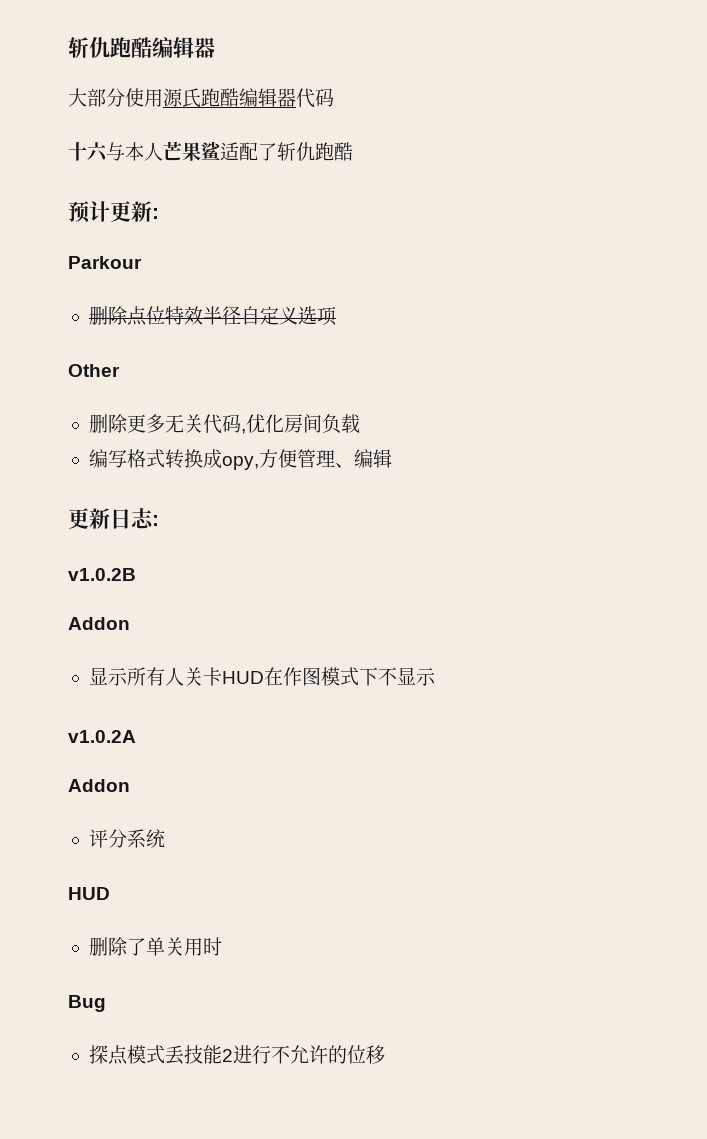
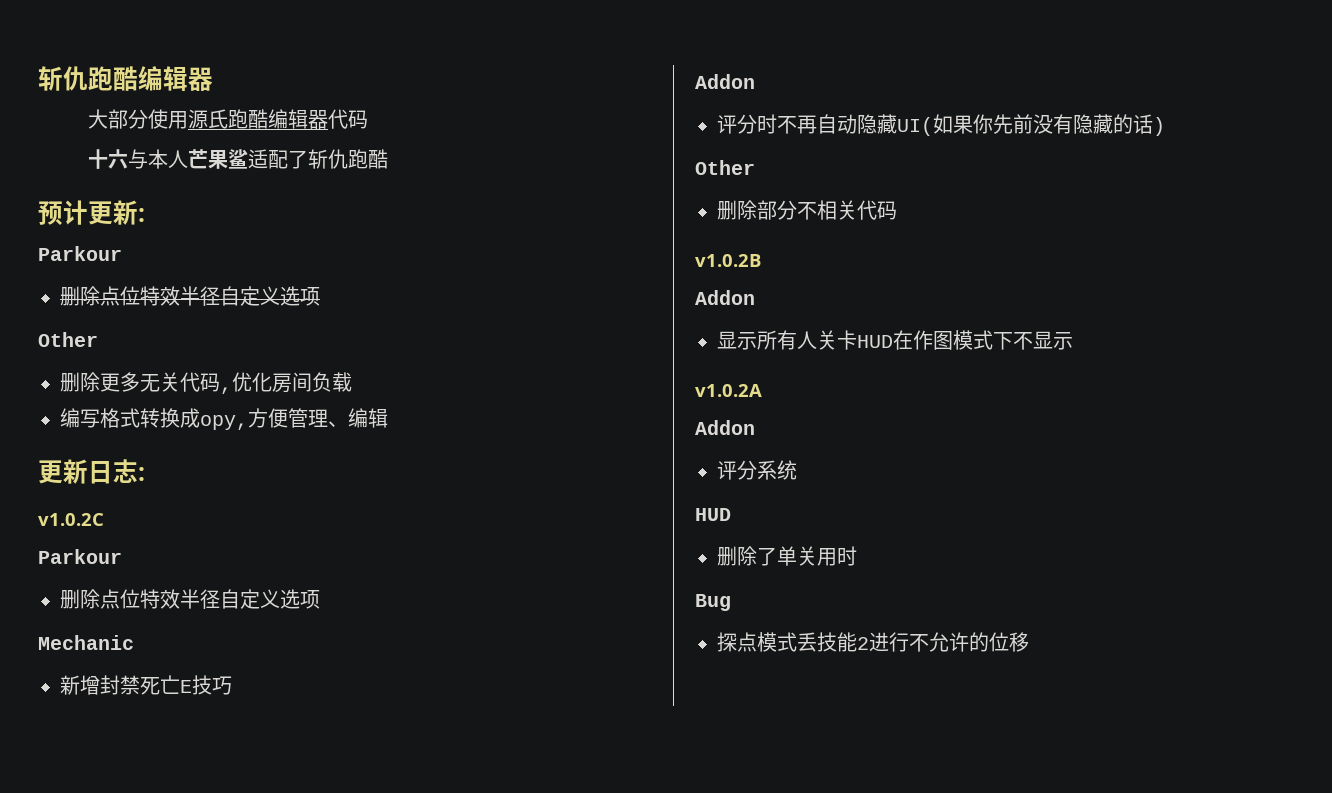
+ v1.0.2C
+ Parkour
+ 删除点位特效半径自定义选项
+ Mechanic
+ 新增封禁死亡E技巧
+ Addon
+ 评分时不再自动隐藏UI(如果你先前没有隐藏的话)
+ Other
+ 删除部分不相关代码

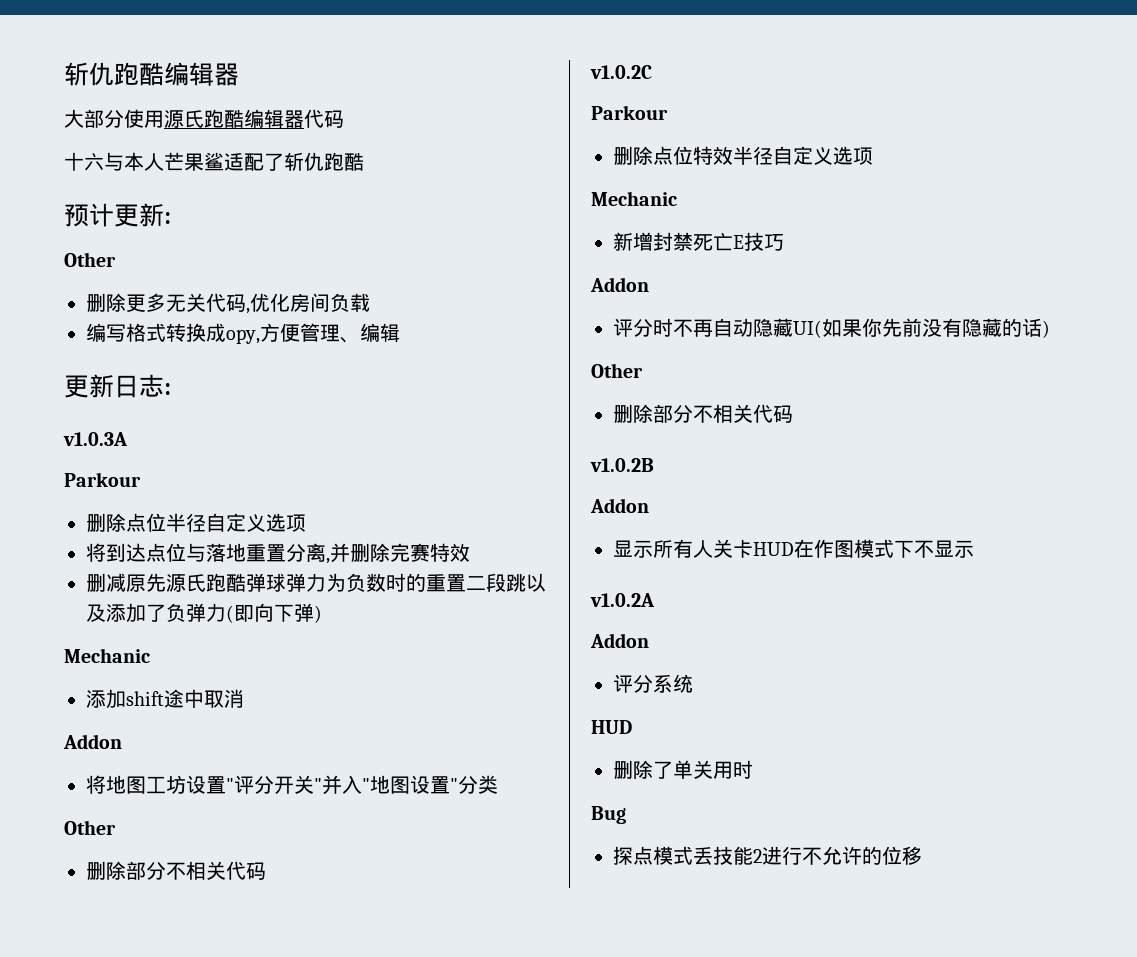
  预计更新:
- Parkour
- 删除点位特效半径自定义选项
+ v1.0.3A
+ Parkour
+ 删除点位半径自定义选项
+ 将到达点位与落地重置分离,并删除完赛特效
+ 删减原先源氏跑酷弹球弹力为负数时的重置二段跳以及添加了负弹力(即向下弹)
+ Mechanic
+ 添加shift途中取消
+ Addon
+ 将地图工坊设置"评分开关"并入"地图设置"分类
+ Other
+ 删除部分不相关代码

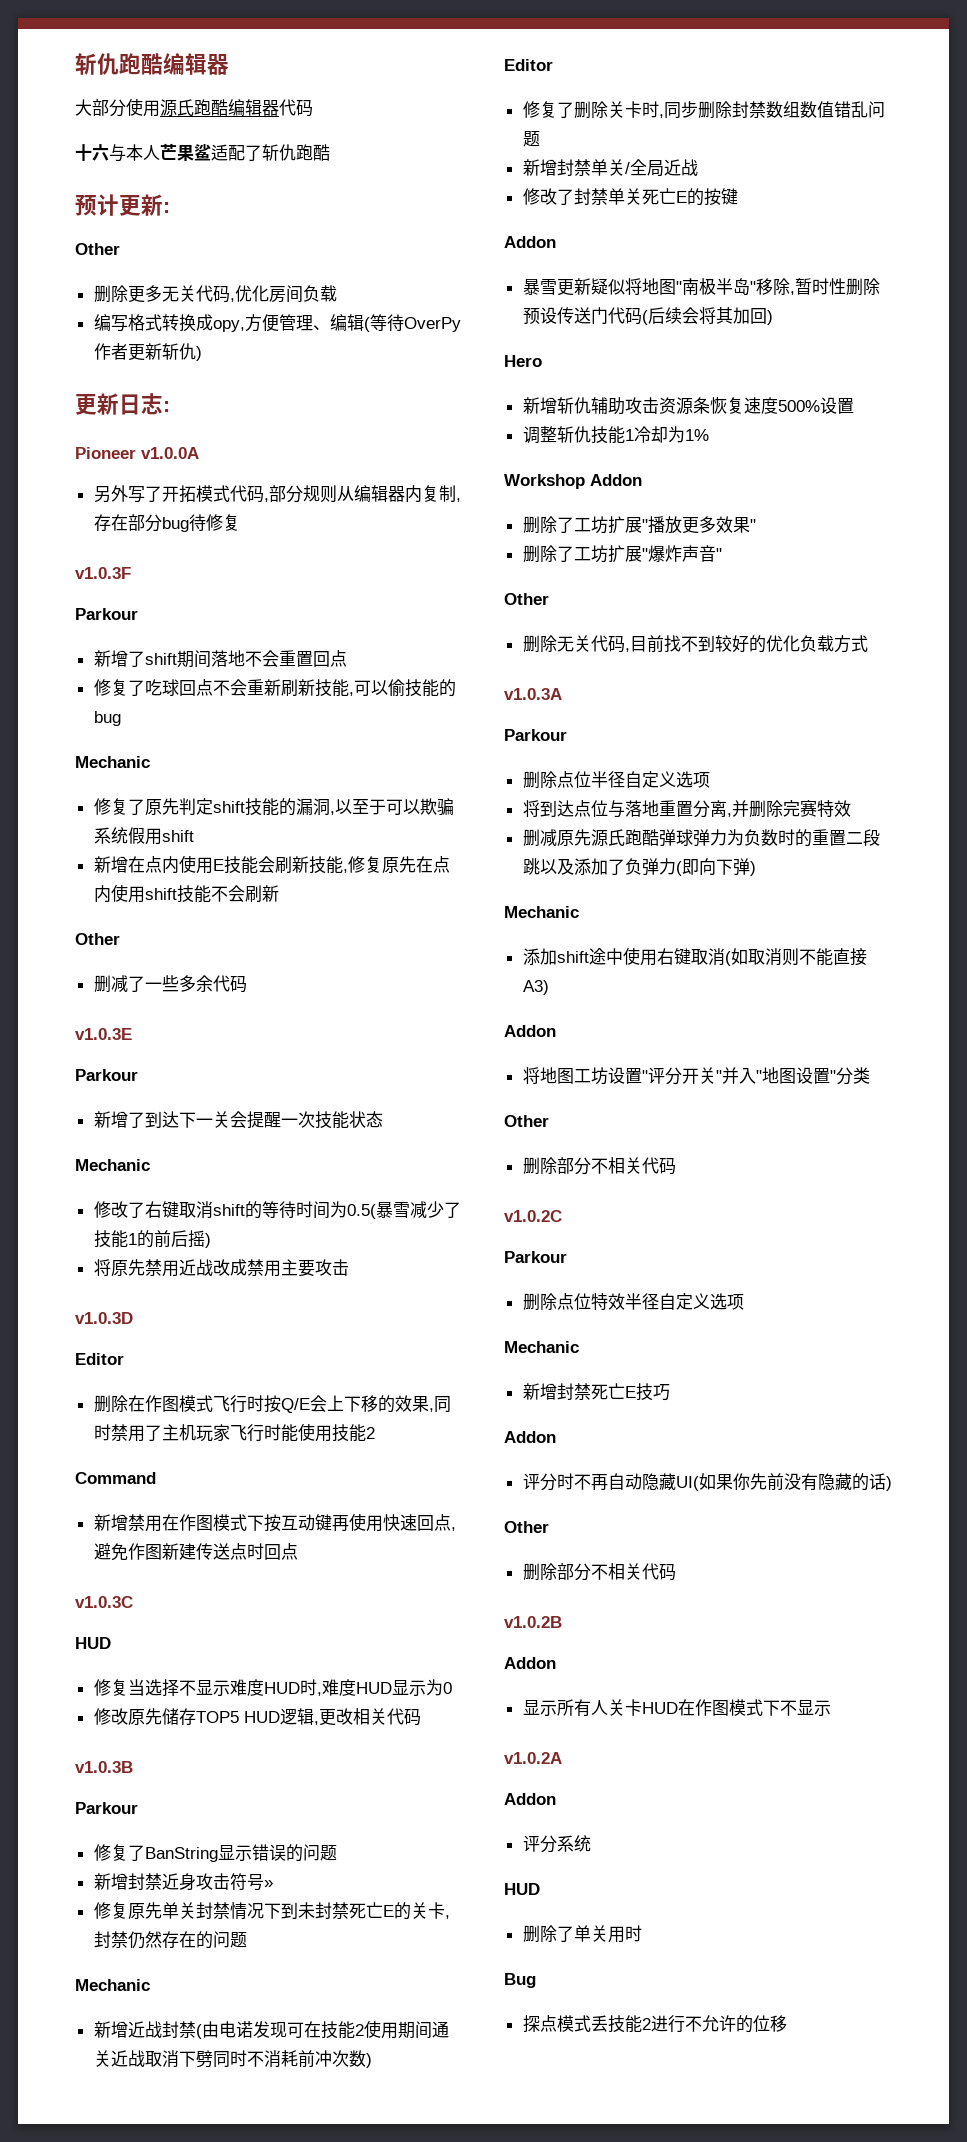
- 编写格式转换成opy,方便管理、编辑
+ 编写格式转换成opy,方便管理、编辑(等待OverPy作者更新斩仇)
  更新日志:
+ Pioneer v1.0.0A
+ 另外写了开拓模式代码,部分规则从编辑器内复制,存在部分bug待修复
+ v1.0.3F
+ Parkour
+ 新增了shift期间落地不会重置回点
+ 修复了吃球回点不会重新刷新技能,可以偷技能的bug
+ Mechanic
+ 修复了原先判定shift技能的漏洞,以至于可以欺骗系统假用shift
+ 新增在点内使用E技能会刷新技能,修复原先在点内使用shift技能不会刷新
+ Other
+ 删减了一些多余代码
+ v1.0.3E
+ Parkour
+ 新增了到达下一关会提醒一次技能状态
+ Mechanic
+ 修改了右键取消shift的等待时间为0.5(暴雪减少了技能1的前后摇)
+ 将原先禁用近战改成禁用主要攻击
+ v1.0.3D
+ Editor
+ 删除在作图模式飞行时按Q/E会上下移的效果,同时禁用了主机玩家飞行时能使用技能2
+ Command
+ 新增禁用在作图模式下按互动键再使用快速回点,避免作图新建传送点时回点
+ v1.0.3C
+ HUD
+ 修复当选择不显示难度HUD时,难度HUD显示为0
+ 修改原先储存TOP5 HUD逻辑,更改相关代码
+ v1.0.3B
+ Parkour
+ 修复了BanString显示错误的问题
+ 新增封禁近身攻击符号»
+ 修复原先单关封禁情况下到未封禁死亡E的关卡,封禁仍然存在的问题
+ Mechanic
+ 新增近战封禁(由电诺发现可在技能2使用期间通关近战取消下劈同时不消耗前冲次数)
+ Editor
+ 修复了删除关卡时,同步删除封禁数组数值错乱问题
+ 新增封禁单关/全局近战
+ 修改了封禁单关死亡E的按键
+ Addon
+ 暴雪更新疑似将地图"南极半岛"移除,暂时性删除预设传送门代码(后续会将其加回)
+ Hero
+ 新增斩仇辅助攻击资源条恢复速度500%设置
+ 调整斩仇技能1冷却为1%
+ Workshop Addon
+ 删除了工坊扩展"播放更多效果"
+ 删除了工坊扩展"爆炸声音"
+ Other
+ 删除无关代码,目前找不到较好的优化负载方式
- 添加shift途中取消
+ 添加shift途中使用右键取消(如取消则不能直接A3)

